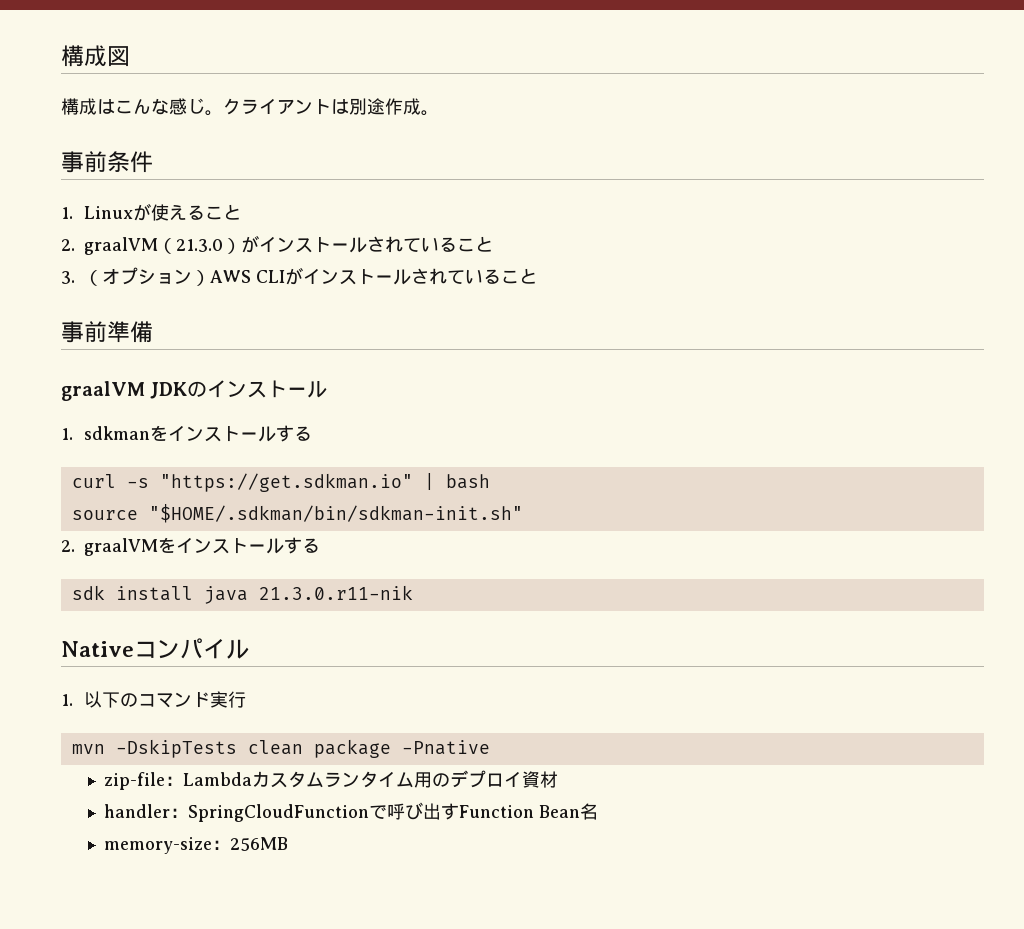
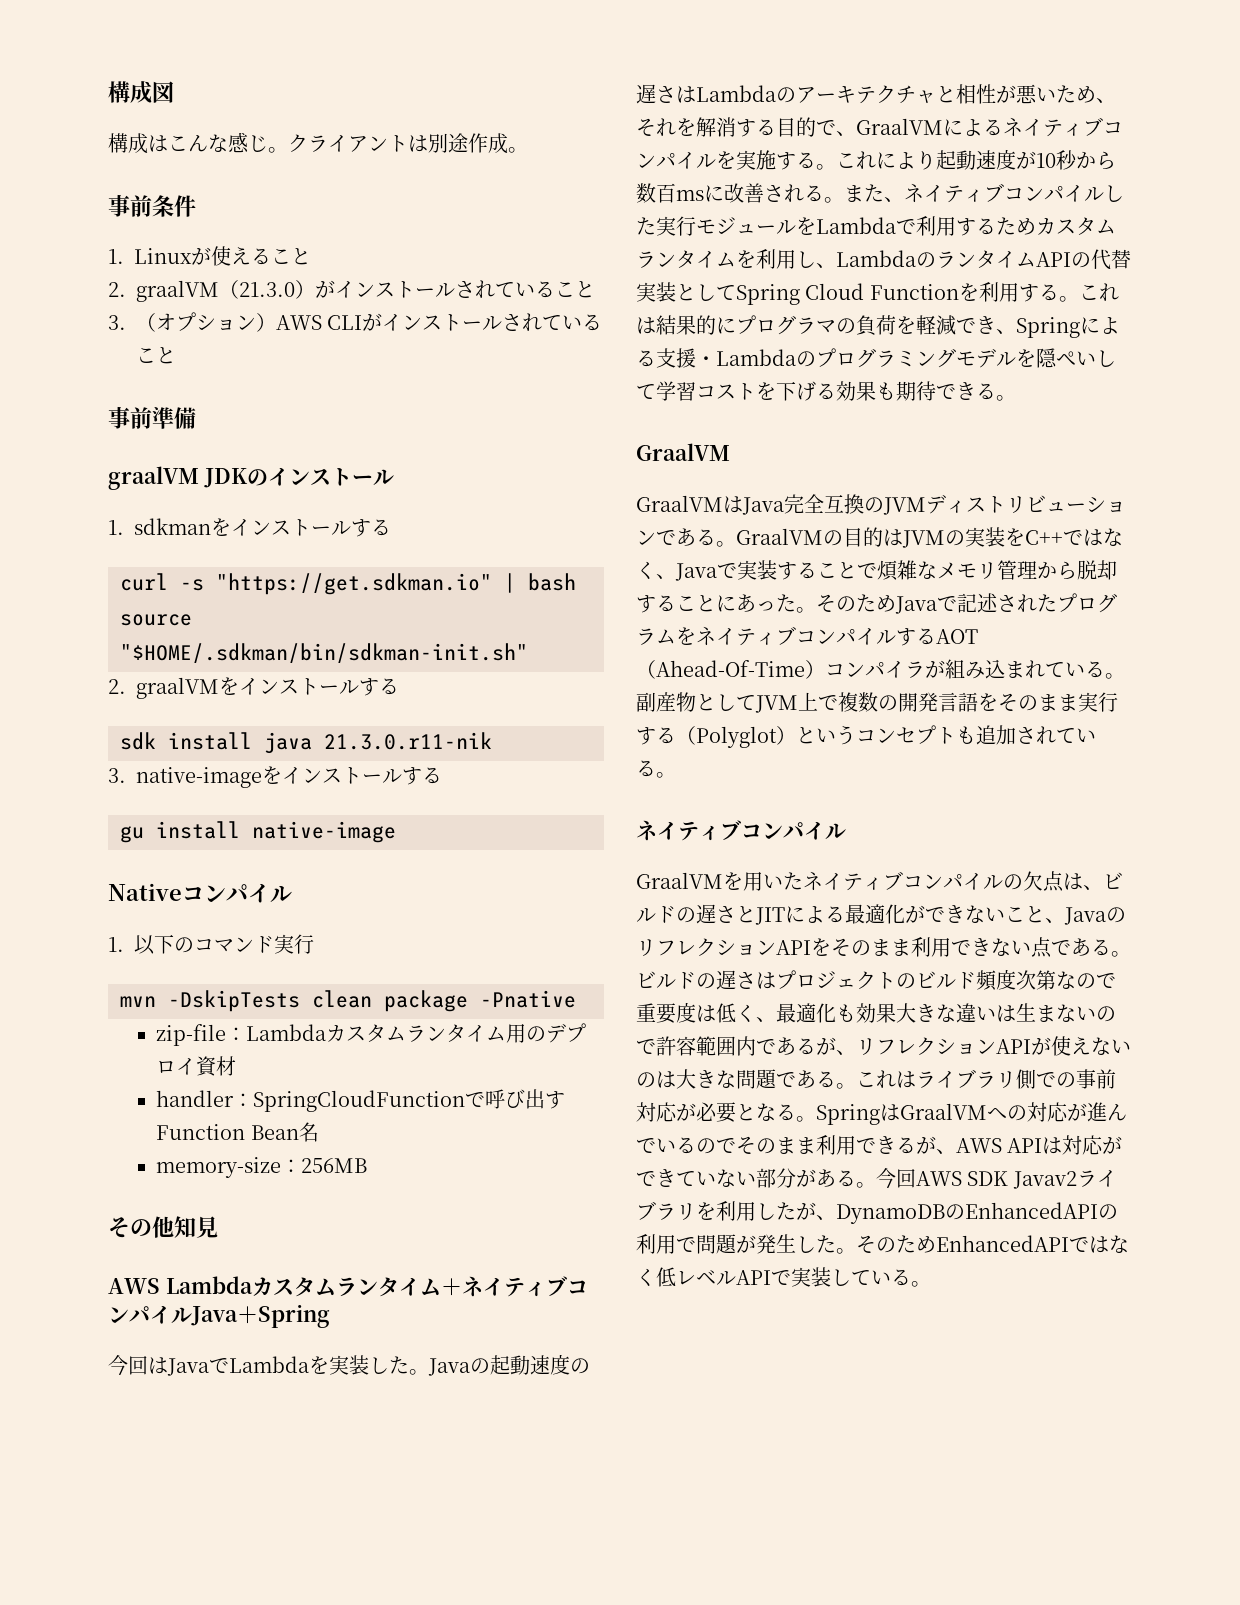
+ 3. native-imageをインストールする
+ gu install native-image
+ その他知見
+ AWS Lambdaカスタムランタイム＋ネイティブコンパイルJava＋Spring
+ 今回はJavaでLambdaを実装した。Javaの起動速度の遅さはLambdaのアーキテクチャと相性が悪いため、それを解消する目的で、GraalVMによるネイティブコンパイルを実施する。これにより起動速度が10秒から数百msに改善される。また、ネイティブコンパイルした実行モジュールをLambdaで利用するためカスタムランタイムを利用し、LambdaのランタイムAPIの代替実装としてSpring Cloud Functionを利用する。これは結果的にプログラマの負荷を軽減でき、Springによる支援・Lambdaのプログラミングモデルを隠ぺいして学習コストを下げる効果も期待できる。
+ GraalVM
+ GraalVMはJava完全互換のJVMディストリビューションである。GraalVMの目的はJVMの実装をC++ではなく、Javaで実装することで煩雑なメモリ管理から脱却することにあった。そのためJavaで記述されたプログラムをネイティブコンパイルするAOT（Ahead-Of-Time）コンパイラが組み込まれている。副産物としてJVM上で複数の開発言語をそのまま実行する（Polyglot）というコンセプトも追加されている。
+ ネイティブコンパイル
+ GraalVMを用いたネイティブコンパイルの欠点は、ビルドの遅さとJITによる最適化ができないこと、JavaのリフレクションAPIをそのまま利用できない点である。ビルドの遅さはプロジェクトのビルド頻度次第なので重要度は低く、最適化も効果大きな違いは生まないので許容範囲内であるが、リフレクションAPIが使えないのは大きな問題である。これはライブラリ側での事前対応が必要となる。SpringはGraalVMへの対応が進んでいるのでそのまま利用できるが、AWS APIは対応ができていない部分がある。今回AWS SDK Javav2ライブラリを利用したが、DynamoDBのEnhancedAPIの利用で問題が発生した。そのためEnhancedAPIではなく低レベルAPIで実装している。

